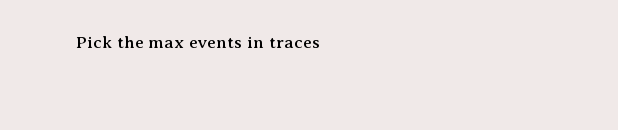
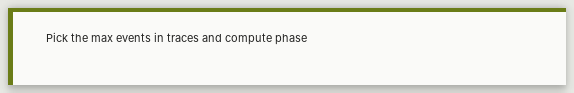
- Pick the max events in traces
+ Pick the max events in traces and compute phase

